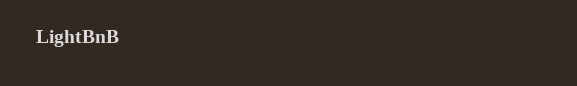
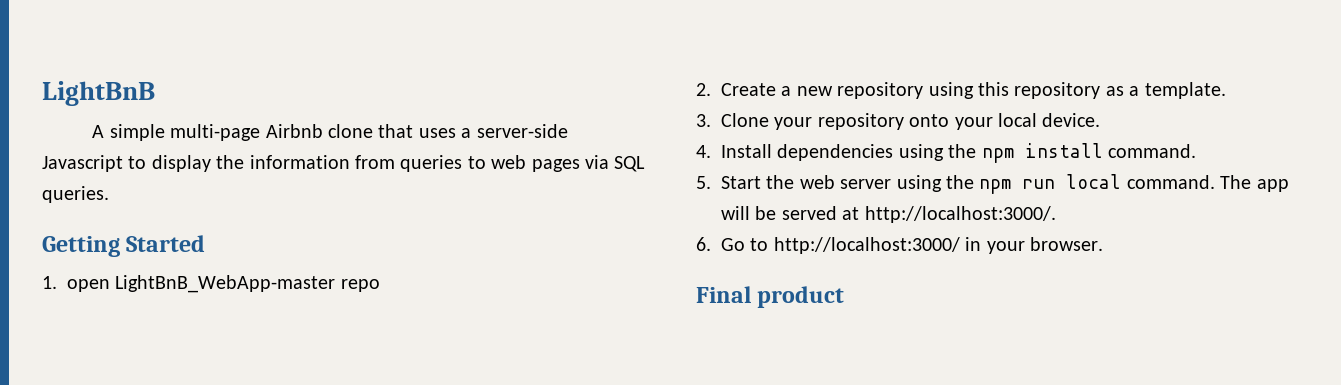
+ A simple multi-page Airbnb clone that uses a server-side Javascript to display the information from queries to web pages via SQL queries.
+ Getting Started
+ 1. open LightBnB_WebApp-master repo
+ 2. Create a new repository using this repository as a template.
+ 3. Clone your repository onto your local device.
+ 4. Install dependencies using the npm install command.
+ 5. Start the web server using the npm run local command. The app will be served at http://localhost:3000/.
+ 6. Go to http://localhost:3000/ in your browser.
+ Final product

